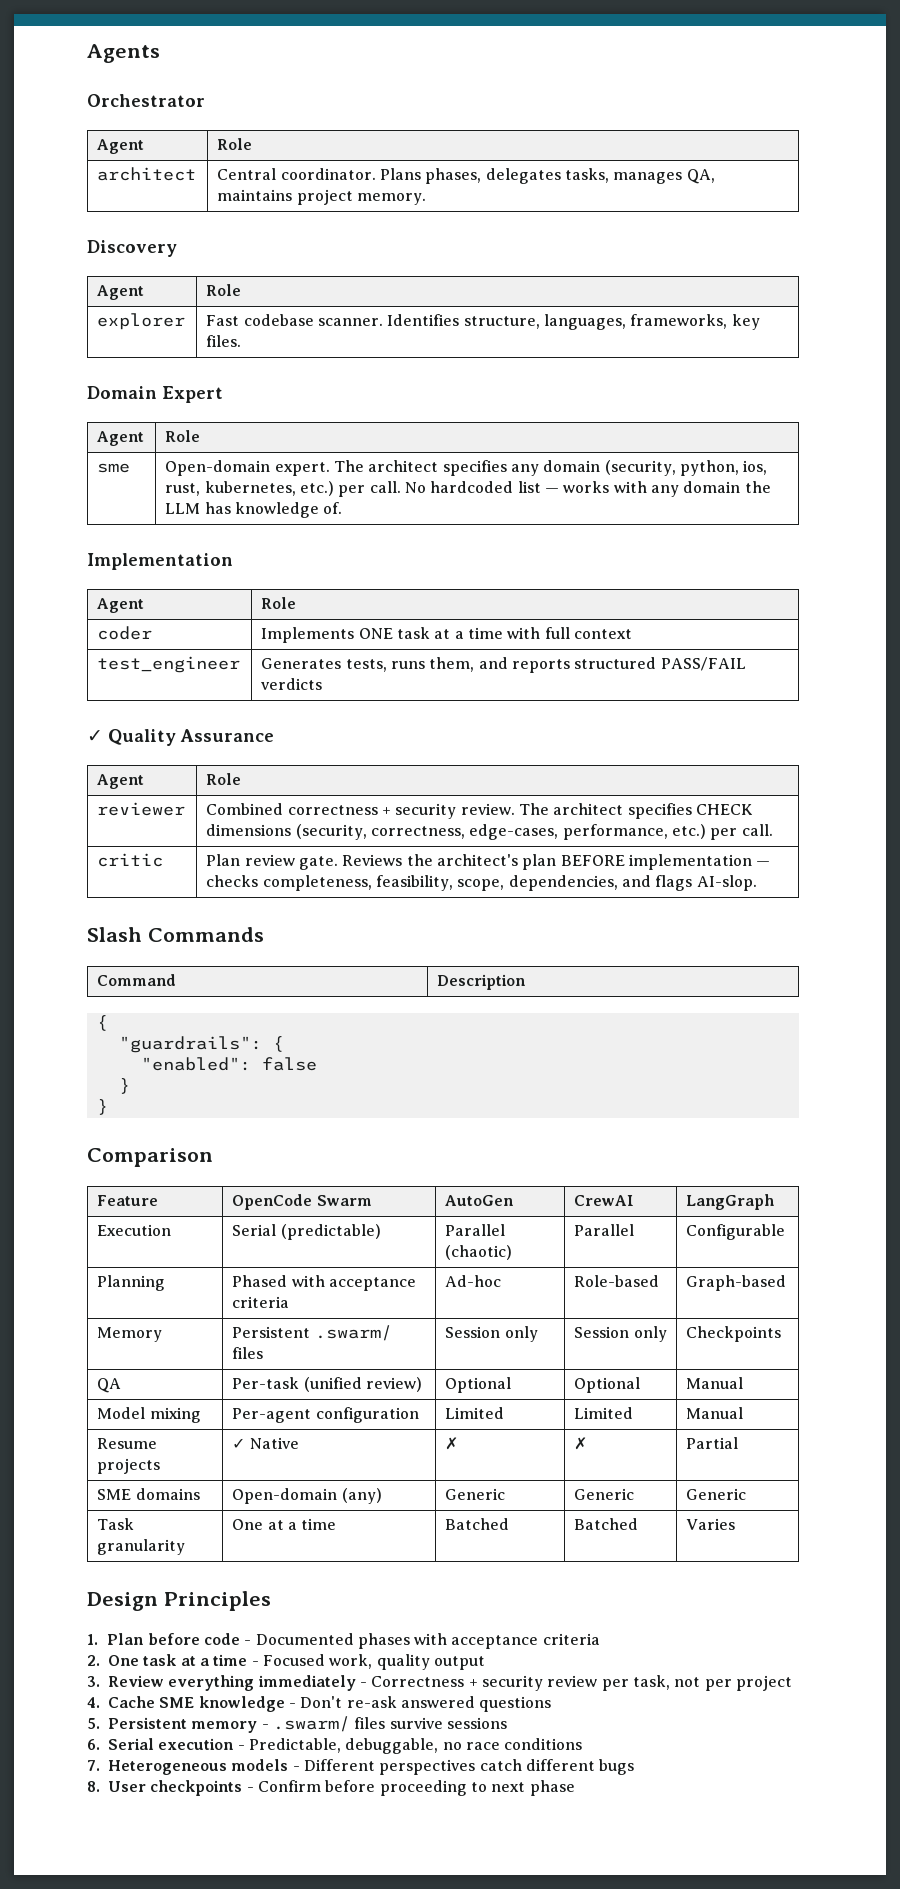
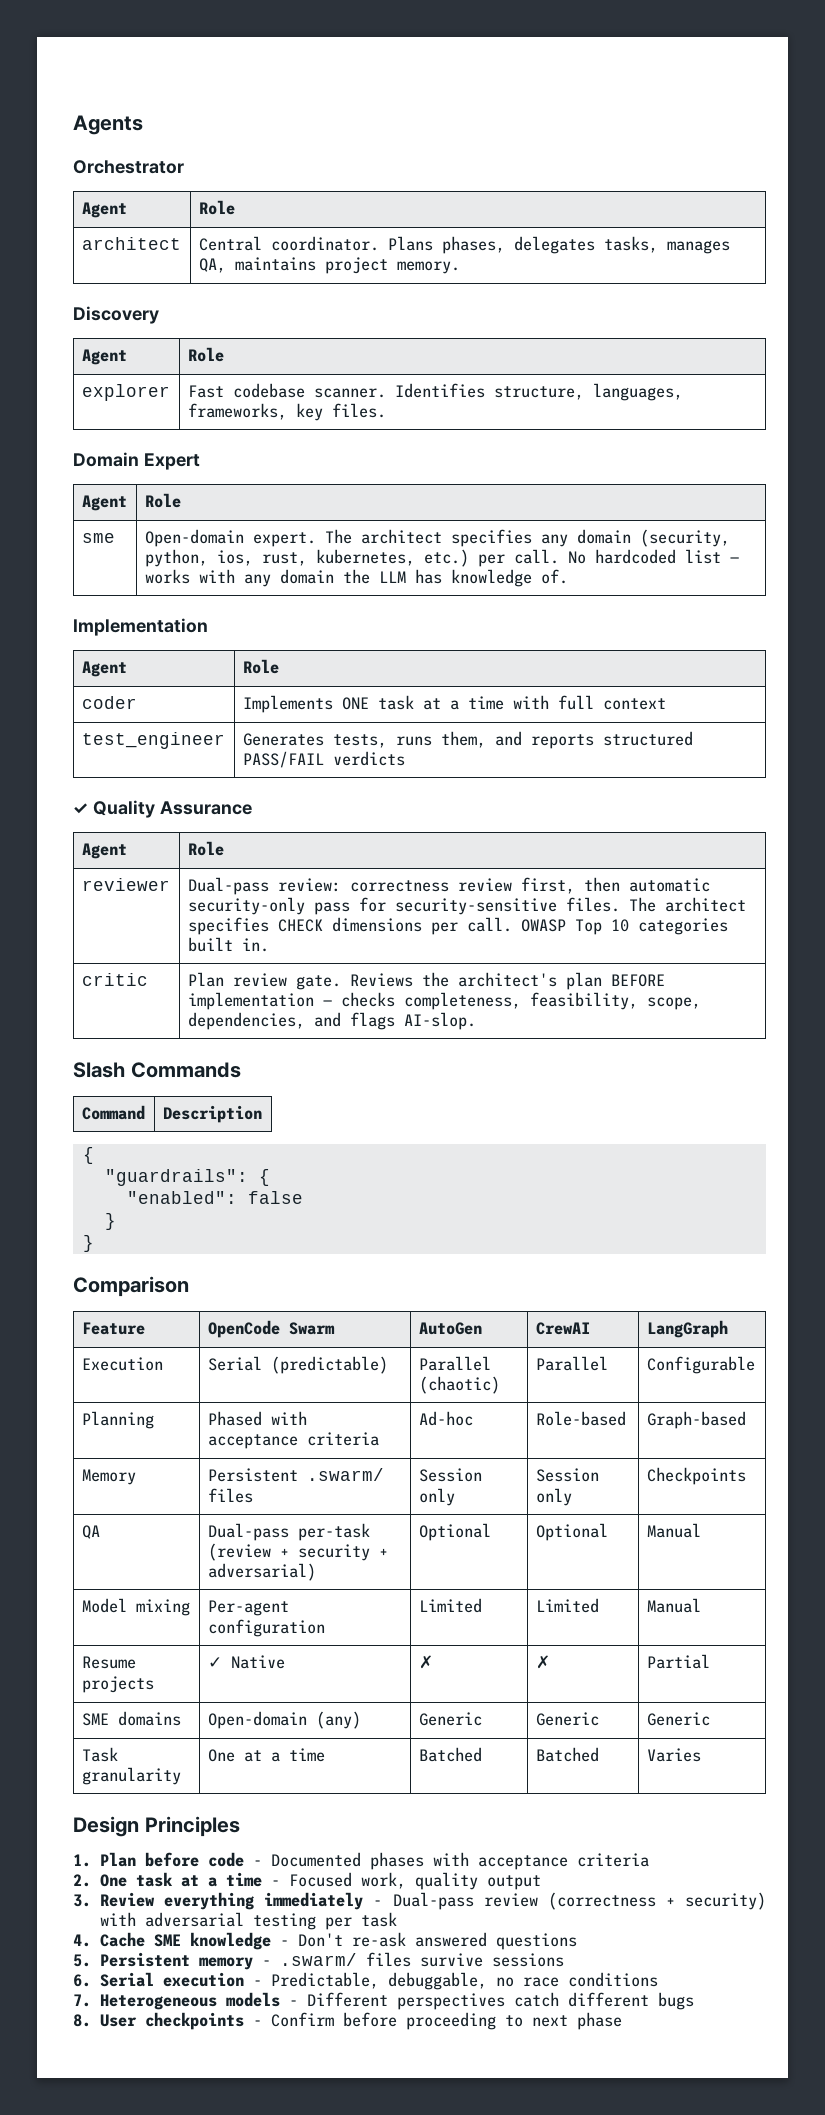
- reviewer | Combined correctness + security review. The architect specifies CHECK dimensions (security, correctness, edge-cases, performance, etc.) per call.
+ reviewer | Dual-pass review: correctness review first, then automatic security-only pass for security-sensitive files. The architect specifies CHECK dimensions per call. OWASP Top 10 categories built in.
- QA | Per-task (unified review) | Optional | Optional | Manual
+ QA | Dual-pass per-task (review + security + adversarial) | Optional | Optional | Manual
- 3. Review everything immediately - Correctness + security review per task, not per project
+ 3. Review everything immediately - Dual-pass review (correctness + security) with adversarial testing per task

